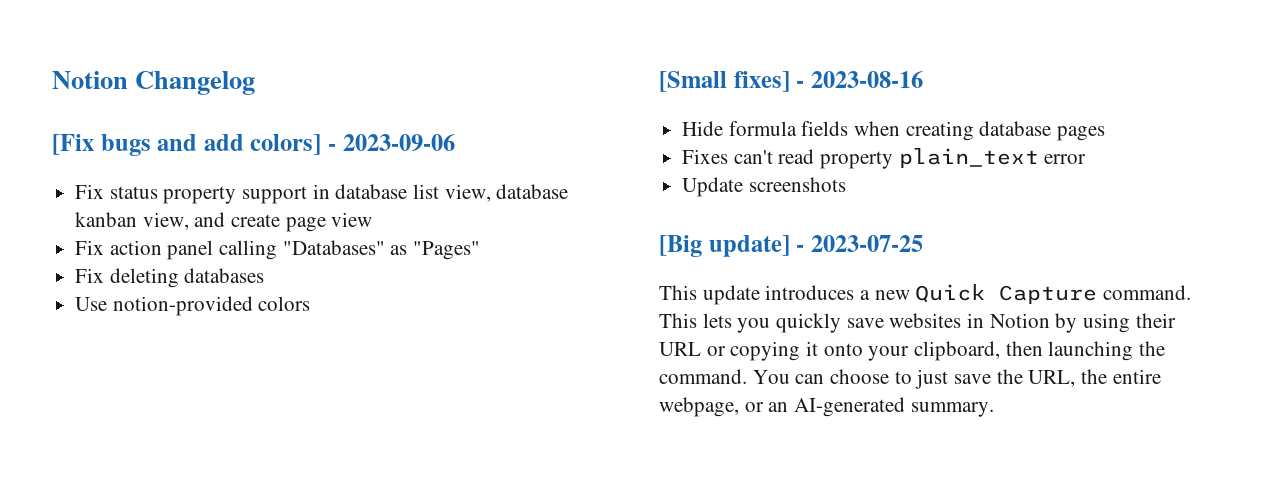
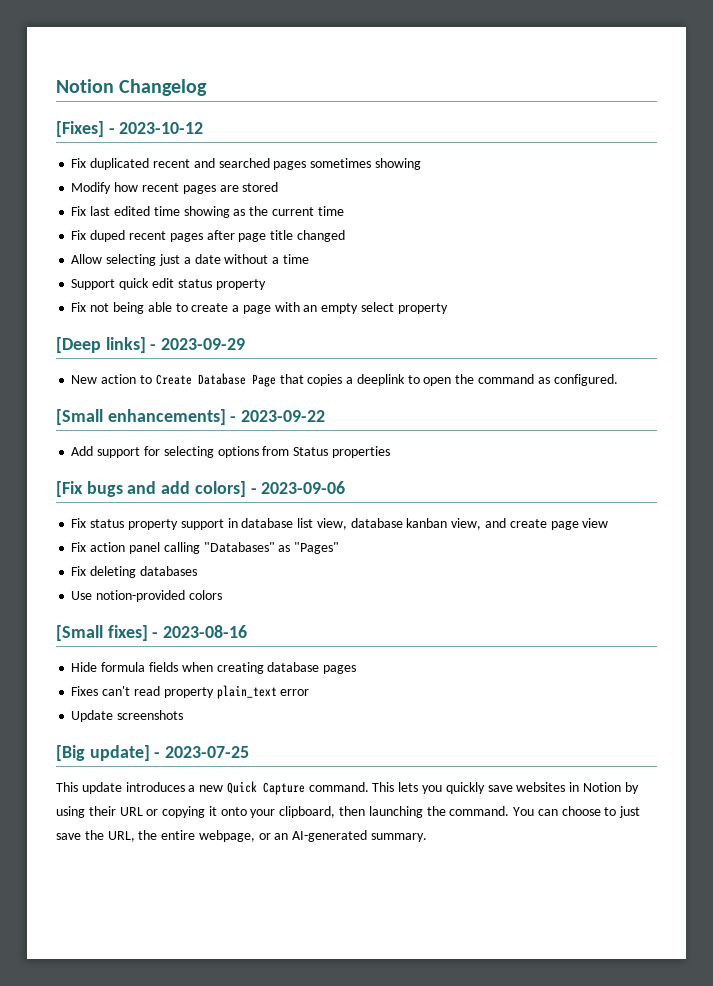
+ [Fixes] - 2023-10-12
+ Fix duplicated recent and searched pages sometimes showing
+ Modify how recent pages are stored
+ Fix last edited time showing as the current time
+ Fix duped recent pages after page title changed
+ Allow selecting just a date without a time
+ Support quick edit status property
+ Fix not being able to create a page with an empty select property
+ [Deep links] - 2023-09-29
+ New action to Create Database Page that copies a deeplink to open the command as configured.
+ [Small enhancements] - 2023-09-22
+ Add support for selecting options from Status properties

